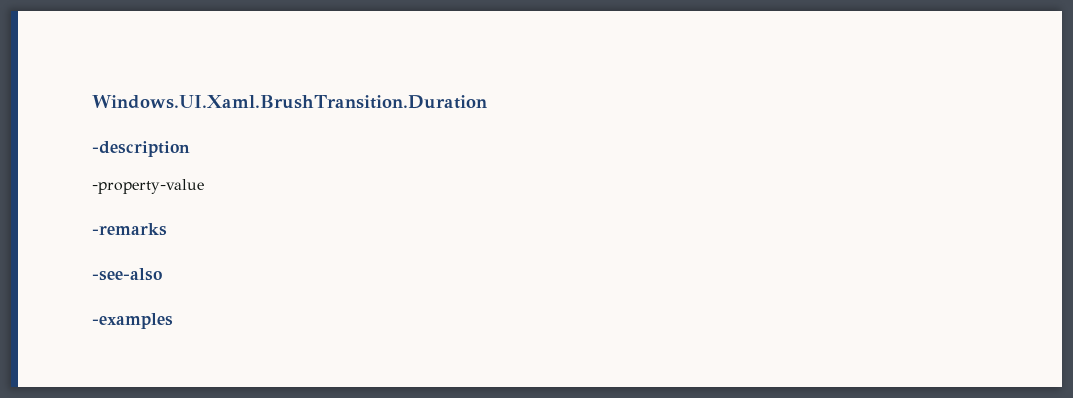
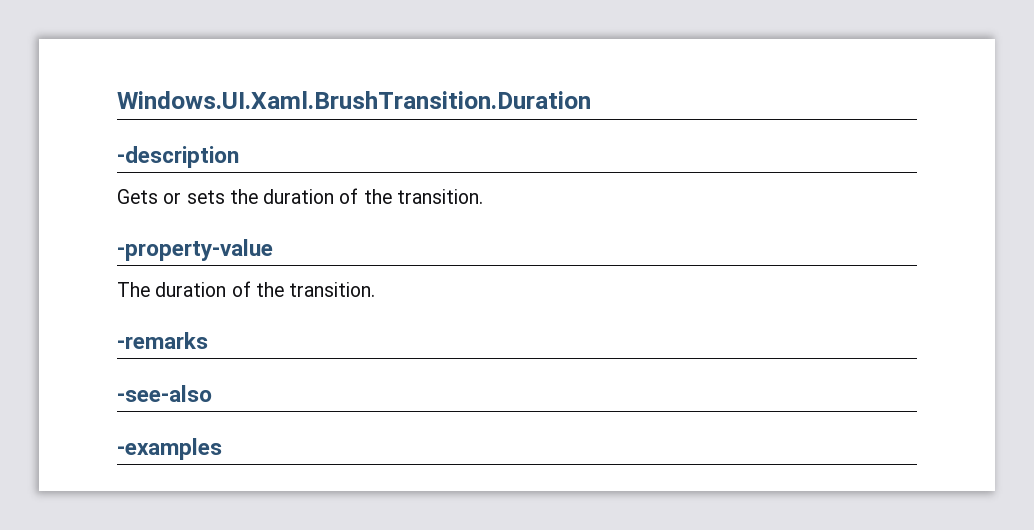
+ Gets or sets the duration of the transition.
  -property-value
+ The duration of the transition.

